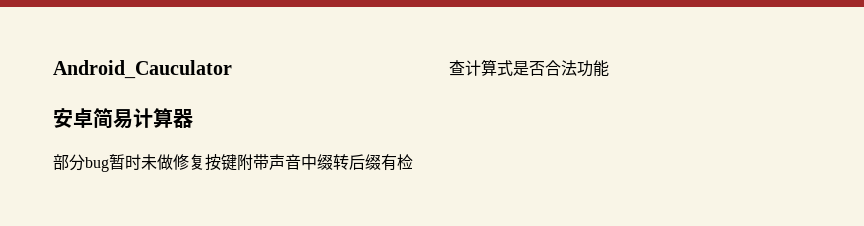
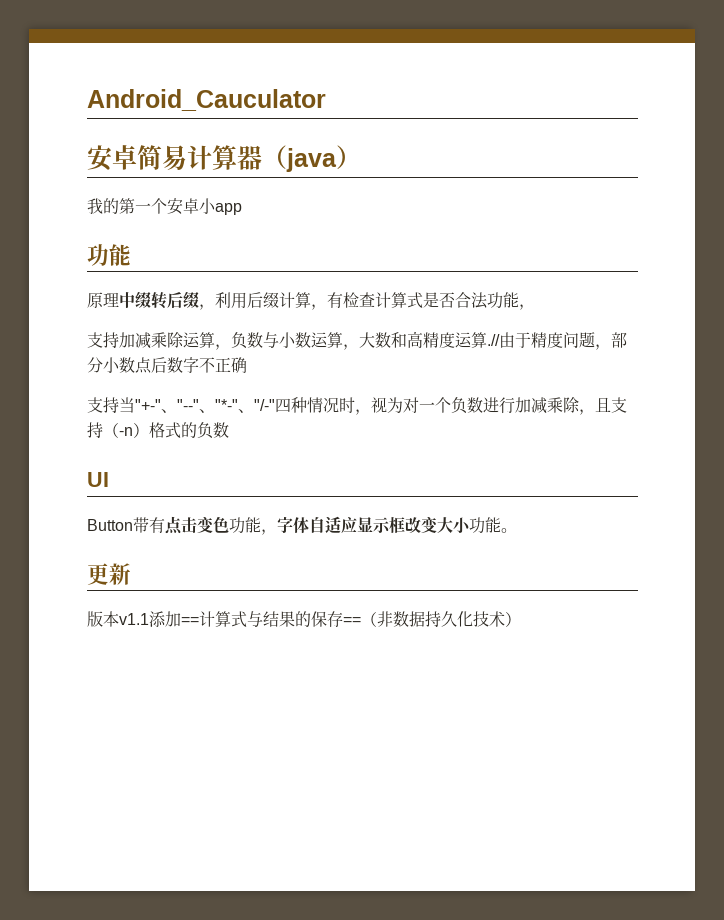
- 安卓简易计算器
- 部分bug暂时未做修复按键附带声音中缀转后缀有检查计算式是否合法功能
+ 安卓简易计算器（java）
+ 我的第一个安卓小app
+ 功能
+ 原理中缀转后缀，利用后缀计算，有检查计算式是否合法功能，
+ 支持加减乘除运算，负数与小数运算，大数和高精度运算.//由于精度问题，部分小数点后数字不正确
+ 支持当"+-"、"--"、"*-"、"/-"四种情况时，视为对一个负数进行加减乘除，且支持（-n）格式的负数
+ UI
+ Button带有点击变色功能，字体自适应显示框改变大小功能。
+ 更新
+ 版本v1.1添加==计算式与结果的保存==（非数据持久化技术）

